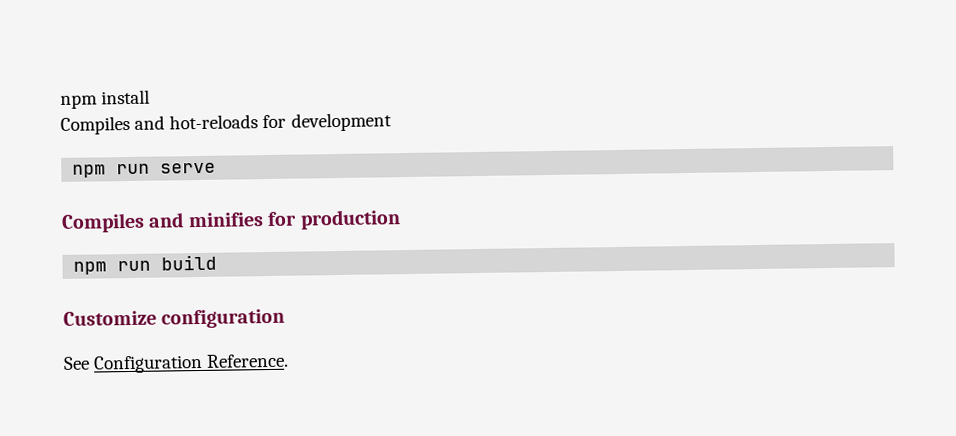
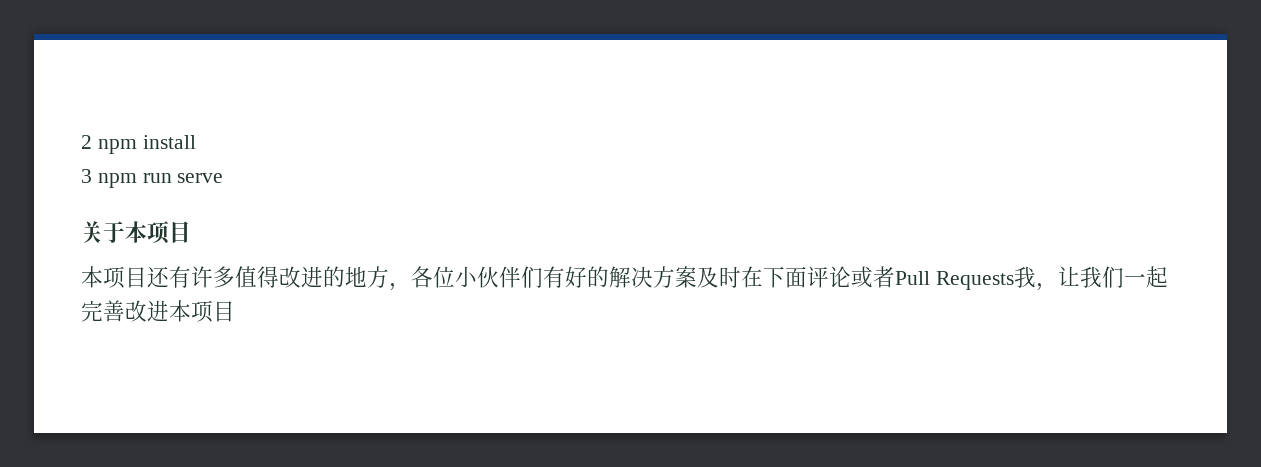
- npm install
+ 2 npm install
- Compiles and hot-reloads for development
- npm run serve
- Compiles and minifies for production
- npm run build
- Customize configuration
- See Configuration Reference.
+ 3 npm run serve
+ 关于本项目
+ 本项目还有许多值得改进的地方，各位小伙伴们有好的解决方案及时在下面评论或者Pull Requests我，让我们一起完善改进本项目

